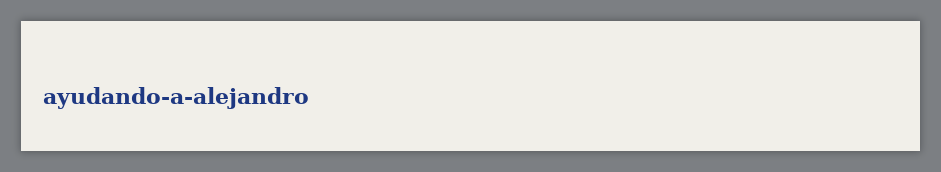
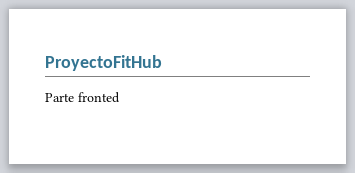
- ayudando-a-alejandro
+ ProyectoFitHub
+ Parte fronted

